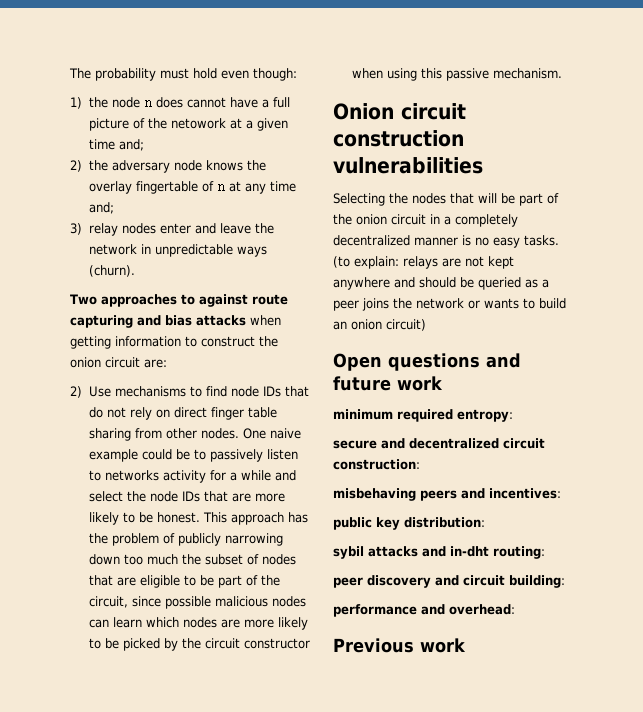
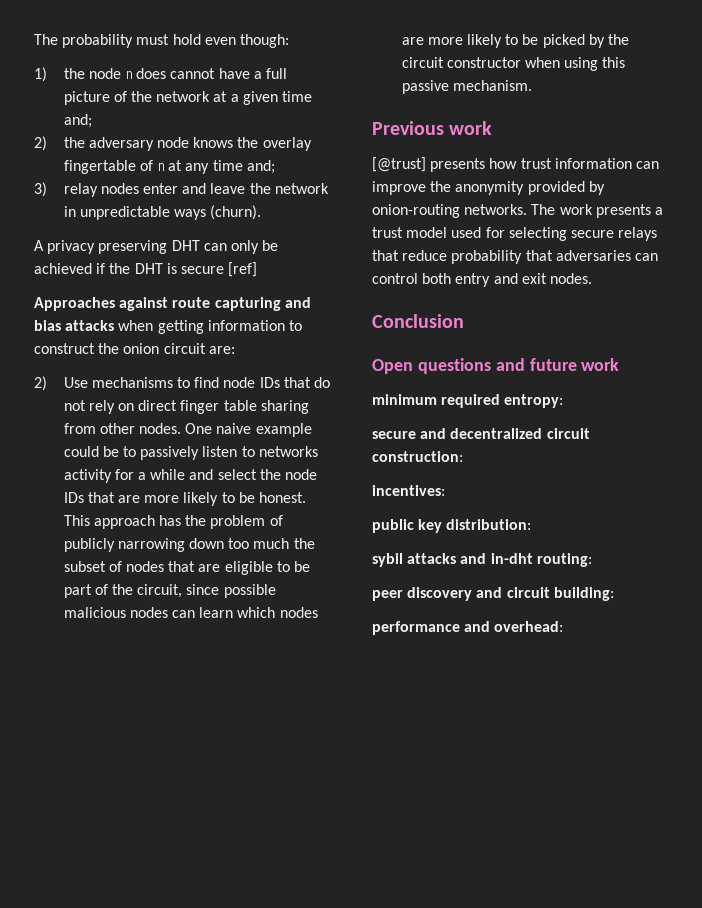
- 1) the node n does cannot have a full picture of the netowork at a given time and;
+ 1) the node n does cannot have a full picture of the network at a given time and;
- Two approaches to against route capturing and bias attacks when getting information to construct the onion circuit are:
+ A privacy preserving DHT can only be achieved if the DHT is secure [ref]
+ Approaches against route capturing and bias attacks when getting information to construct the onion circuit are:
- Onion circuit construction vulnerabilities
- Selecting the nodes that will be part of the onion circuit in a completely decentralized manner is no easy tasks. (to explain: relays are not kept anywhere and should be queried as a peer joins the network or wants to build an onion circuit)
+ Previous work
+ [@trust] presents how trust information can improve the anonymity provided by onion-routing networks. The work presents a trust model used for selecting secure relays that reduce probability that adversaries can control both entry and exit nodes.
+ Conclusion
- misbehaving peers and incentives:
+ incentives:
- Previous work

